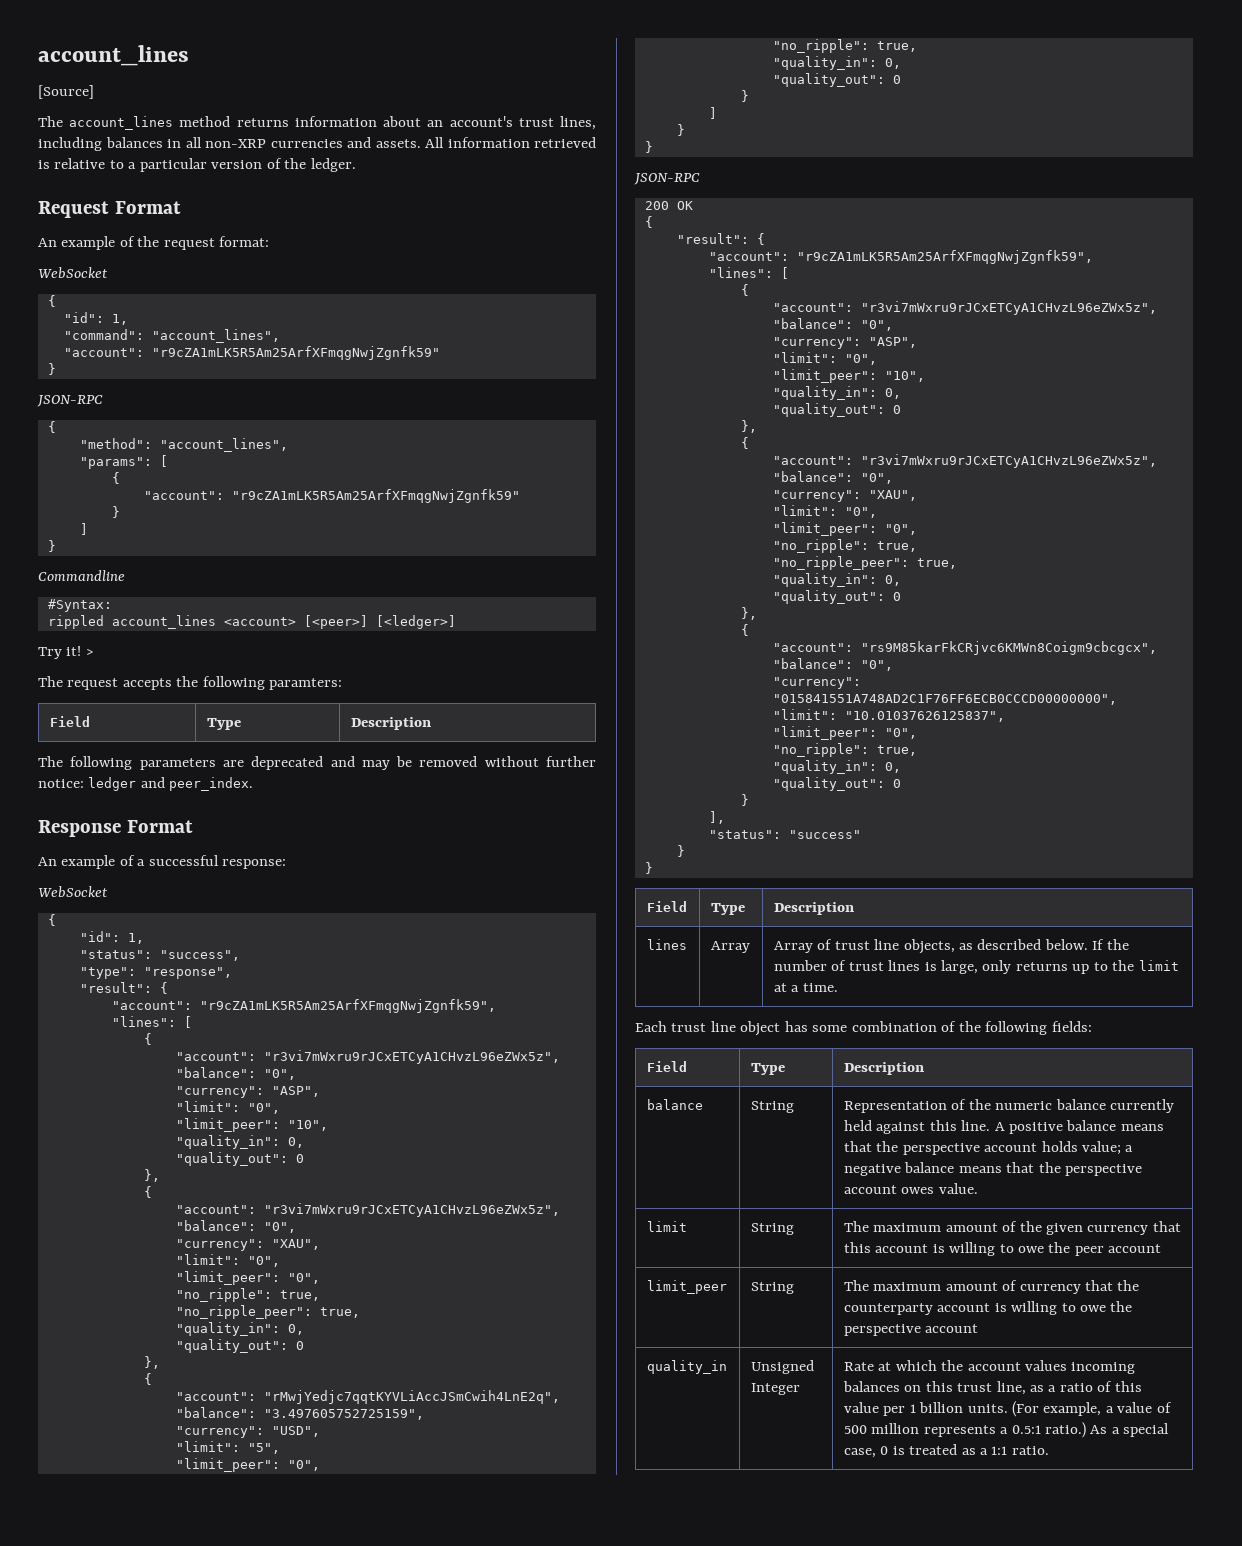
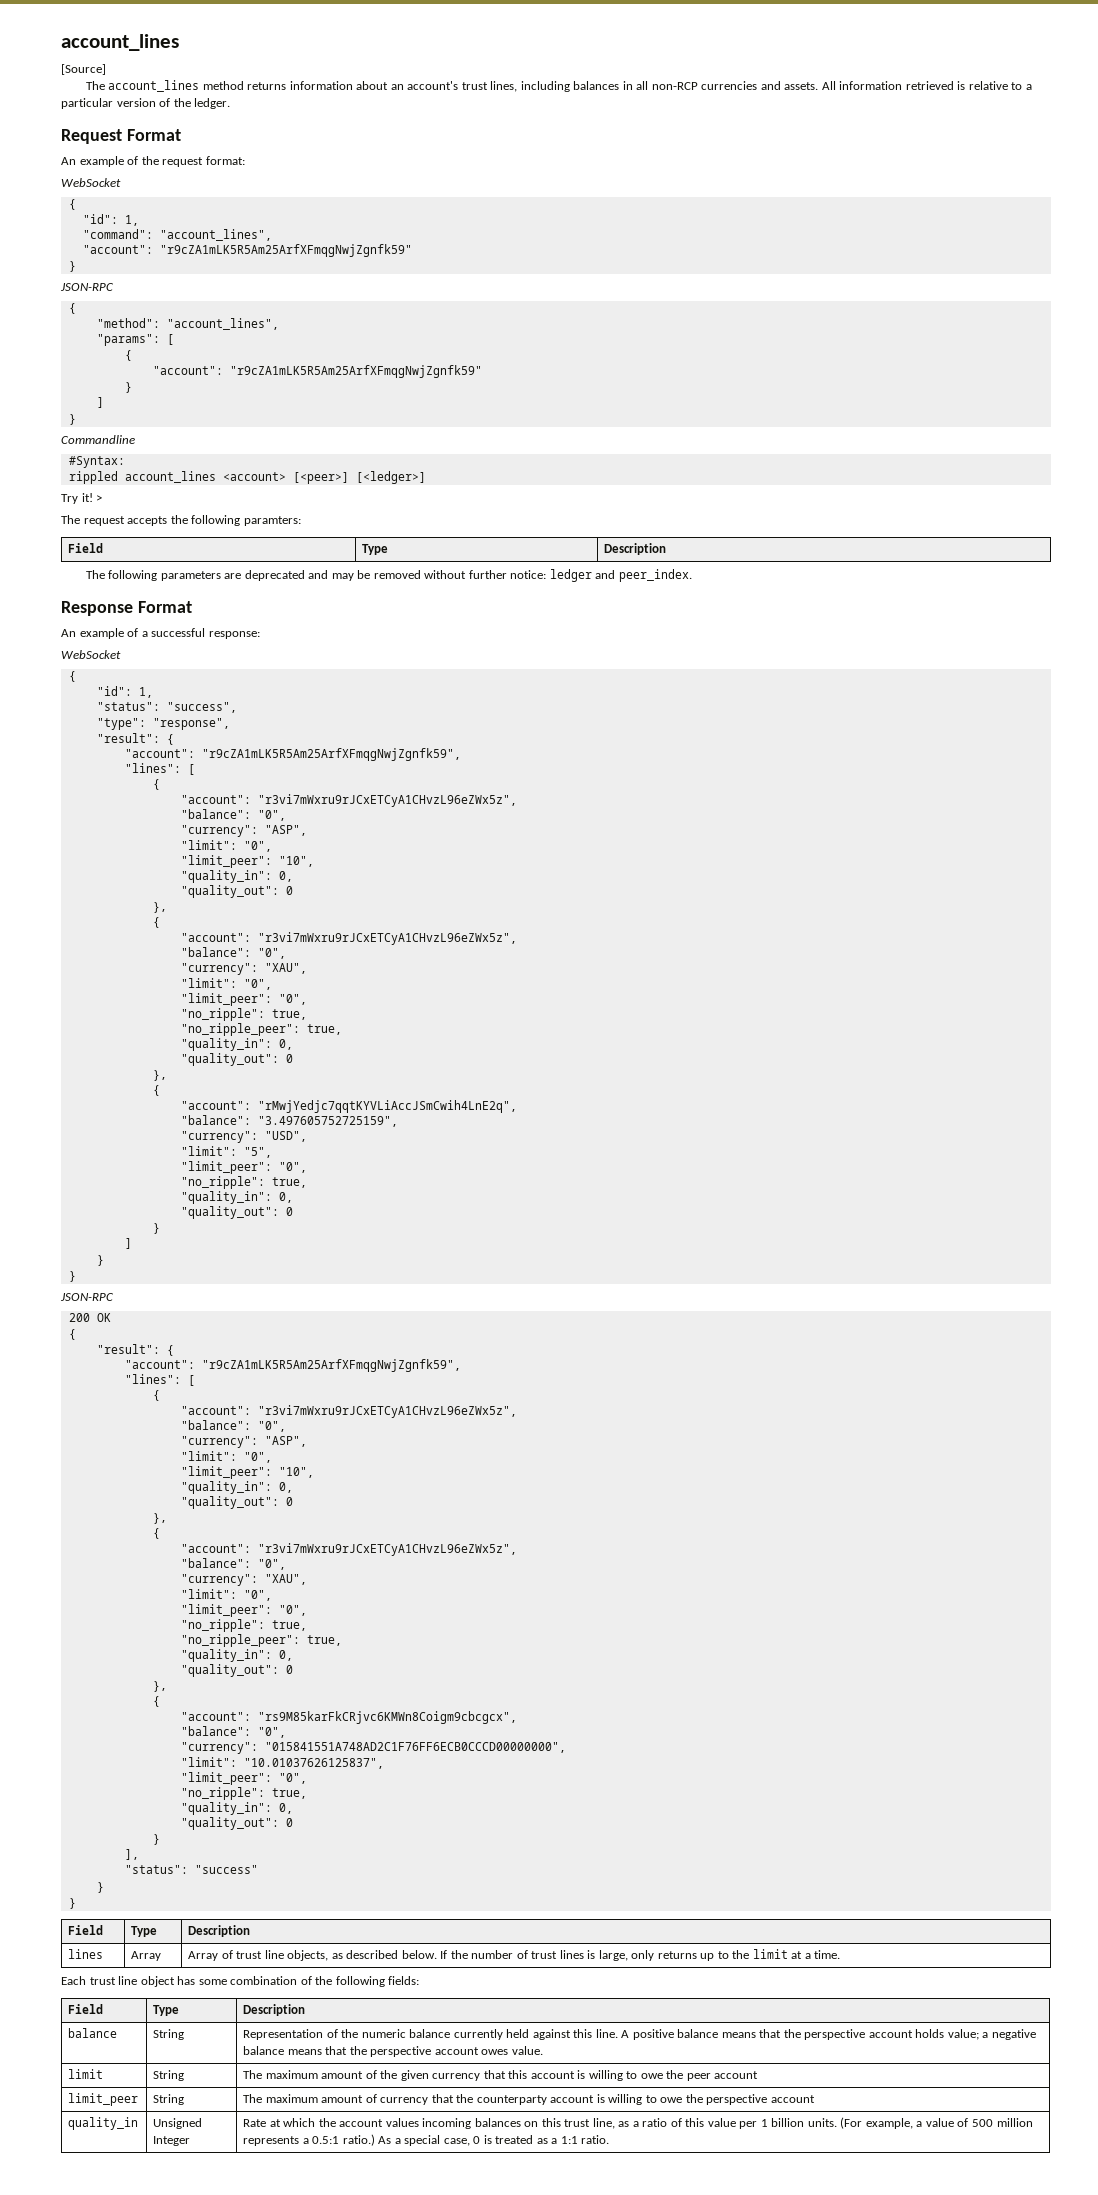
- The account_lines method returns information about an account's trust lines, including balances in all non-XRP currencies and assets.
+ The account_lines method returns information about an account's trust lines, including balances in all non-RCP currencies and assets.

